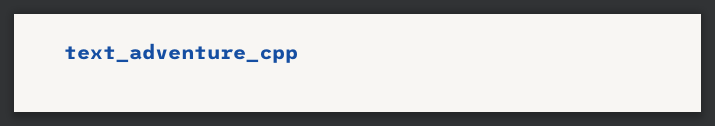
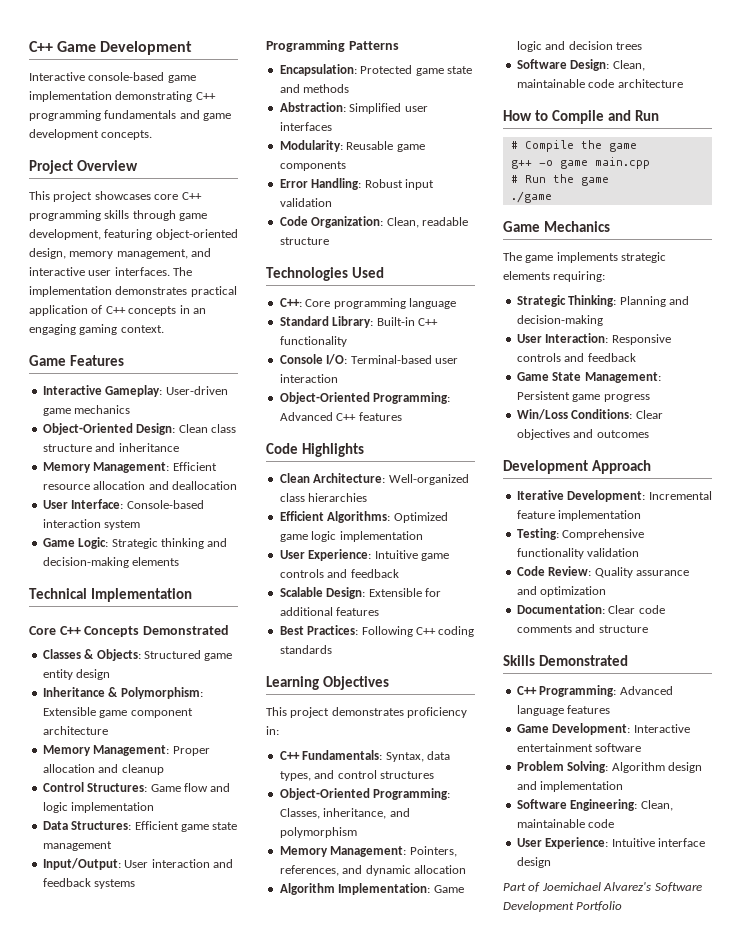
- text_adventure_cpp
+ C++ Game Development
+ Interactive console-based game implementation demonstrating C++ programming fundamentals and game development concepts.
+ Project Overview
+ This project showcases core C++ programming skills through game development, featuring object-oriented design, memory management, and interactive user interfaces. The implementation demonstrates practical application of C++ concepts in an engaging gaming context.
+ Game Features
+ Interactive Gameplay: User-driven game mechanics
+ Object-Oriented Design: Clean class structure and inheritance
+ Memory Management: Efficient resource allocation and deallocation
+ User Interface: Console-based interaction system
+ Game Logic: Strategic thinking and decision-making elements
+ Technical Implementation
+ Core C++ Concepts Demonstrated
+ Classes & Objects: Structured game entity design
+ Inheritance & Polymorphism: Extensible game component architecture
+ Memory Management: Proper allocation and cleanup
+ Control Structures: Game flow and logic implementation
+ Data Structures: Efficient game state management
+ Input/Output: User interaction and feedback systems
+ Programming Patterns
+ Encapsulation: Protected game state and methods
+ Abstraction: Simplified user interfaces
+ Modularity: Reusable game components
+ Error Handling: Robust input validation
+ Code Organization: Clean, readable structure
+ Technologies Used
+ C++: Core programming language
+ Standard Library: Built-in C++ functionality
+ Console I/O: Terminal-based user interaction
+ Object-Oriented Programming: Advanced C++ features
+ Code Highlights
+ Clean Architecture: Well-organized class hierarchies
+ Efficient Algorithms: Optimized game logic implementation
+ User Experience: Intuitive game controls and feedback
+ Scalable Design: Extensible for additional features
+ Best Practices: Following C++ coding standards
+ Learning Objectives
+ This project demonstrates proficiency in:
+ C++ Fundamentals: Syntax, data types, and control structures
+ Object-Oriented Programming: Classes, inheritance, and polymorphism
+ Memory Management: Pointers, references, and dynamic allocation
+ Algorithm Implementation: Game logic and decision trees
+ Software Design: Clean, maintainable code architecture
+ How to Compile and Run
+ # Compile the game
+ g++ -o game main.cpp
+ # Run the game
+ ./game
+ Game Mechanics
+ The game implements strategic elements requiring:
+ Strategic Thinking: Planning and decision-making
+ User Interaction: Responsive controls and feedback
+ Game State Management: Persistent game progress
+ Win/Loss Conditions: Clear objectives and outcomes
+ Development Approach
+ Iterative Development: Incremental feature implementation
+ Testing: Comprehensive functionality validation
+ Code Review: Quality assurance and optimization
+ Documentation: Clear code comments and structure
+ Skills Demonstrated
+ C++ Programming: Advanced language features
+ Game Development: Interactive entertainment software
+ Problem Solving: Algorithm design and implementation
+ Software Engineering: Clean, maintainable code
+ User Experience: Intuitive interface design
+ Part of Joemichael Alvarez's Software Development Portfolio

